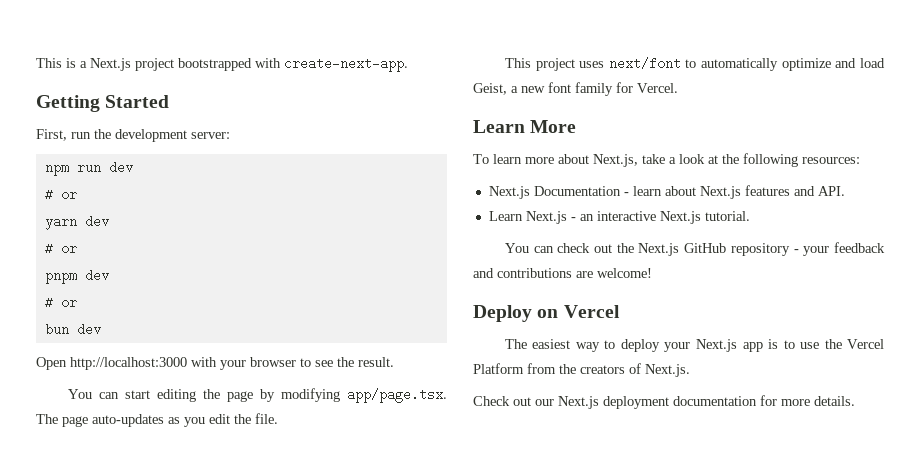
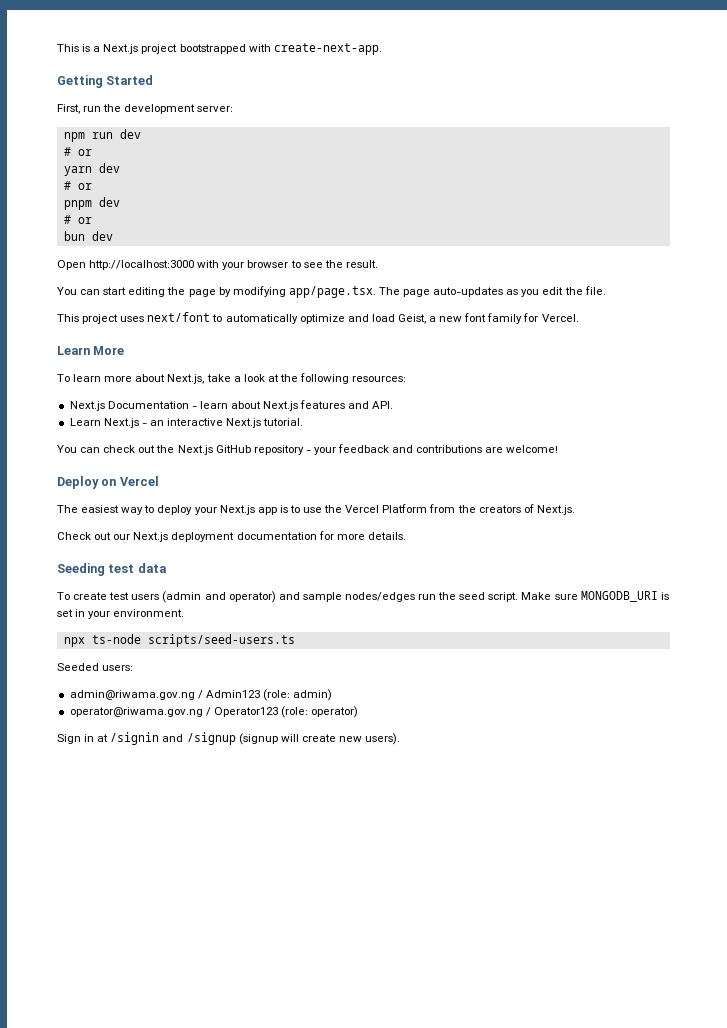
+ Seeding test data
+ To create test users (admin and operator) and sample nodes/edges run the seed script. Make sure MONGODB_URI is set in your environment.
+ npx ts-node scripts/seed-users.ts
+ Seeded users:
+ admin@riwama.gov.ng / Admin123 (role: admin)
+ operator@riwama.gov.ng / Operator123 (role: operator)
+ Sign in at /signin and /signup (signup will create new users).

